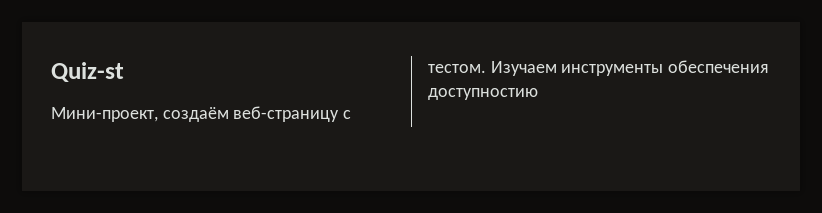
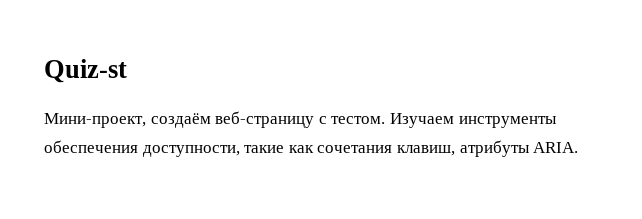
- Изучаем инструменты обеспечения доступностию
+ Изучаем инструменты обеспечения доступности, такие как сочетания клавиш, атрибуты ARIA.

